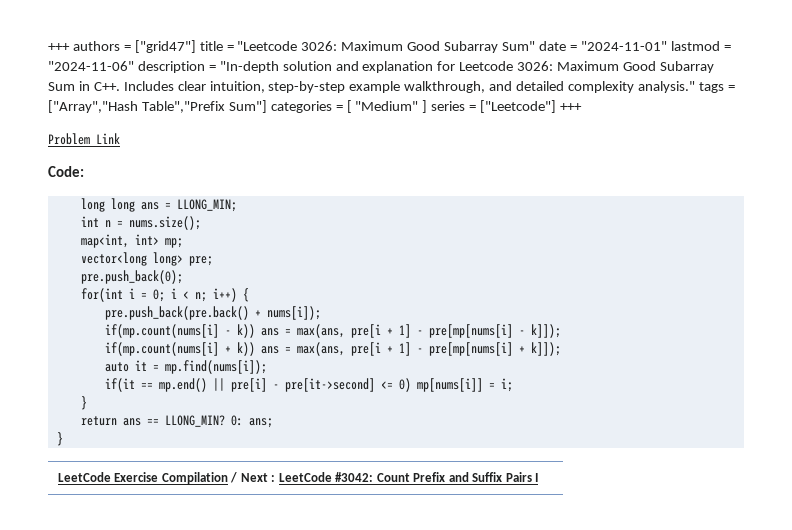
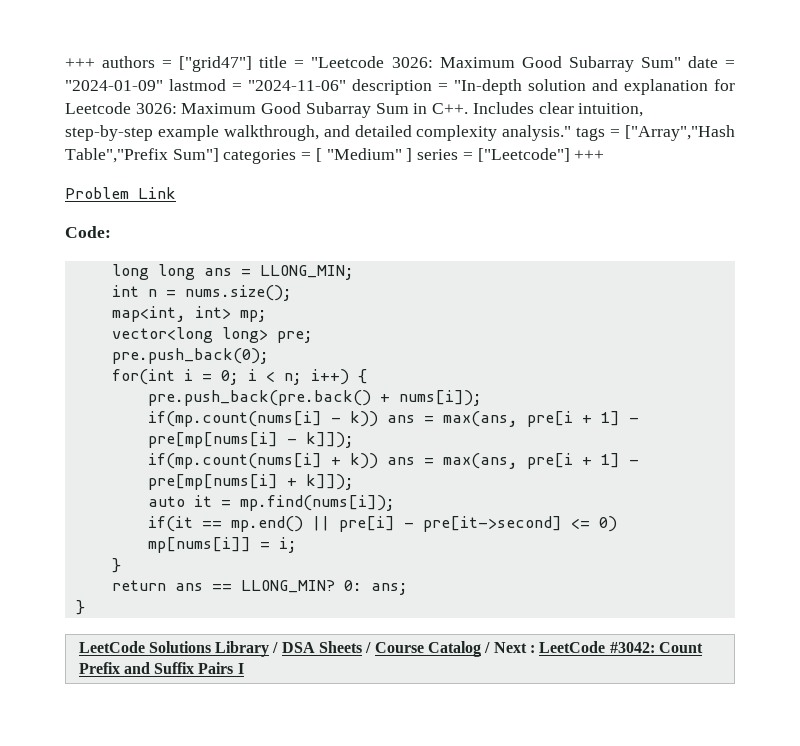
- +++ authors = ["grid47"] title = "Leetcode 3026: Maximum Good Subarray Sum" date = "2024-11-01" lastmod = "2024-11-06" description = "In-depth solution and explanation for Leetcode 3026: Maximum Good Subarray Sum in C++. Includes clear intuition, step-by-step example walkthrough, and detailed complexity analysis." tags = ["Array","Hash Table","Prefix Sum"] categories = [ "Medium" ] series = ["Leetcode"] +++
+ +++ authors = ["grid47"] title = "Leetcode 3026: Maximum Good Subarray Sum" date = "2024-01-09" lastmod = "2024-11-06" description = "In-depth solution and explanation for Leetcode 3026: Maximum Good Subarray Sum in C++. Includes clear intuition, step-by-step example walkthrough, and detailed complexity analysis." tags = ["Array","Hash Table","Prefix Sum"] categories = [ "Medium" ] series = ["Leetcode"] +++
- LeetCode Exercise Compilation / Next : LeetCode #3042: Count Prefix and Suffix Pairs I
+ LeetCode Solutions Library / DSA Sheets / Course Catalog / Next : LeetCode #3042: Count Prefix and Suffix Pairs I

